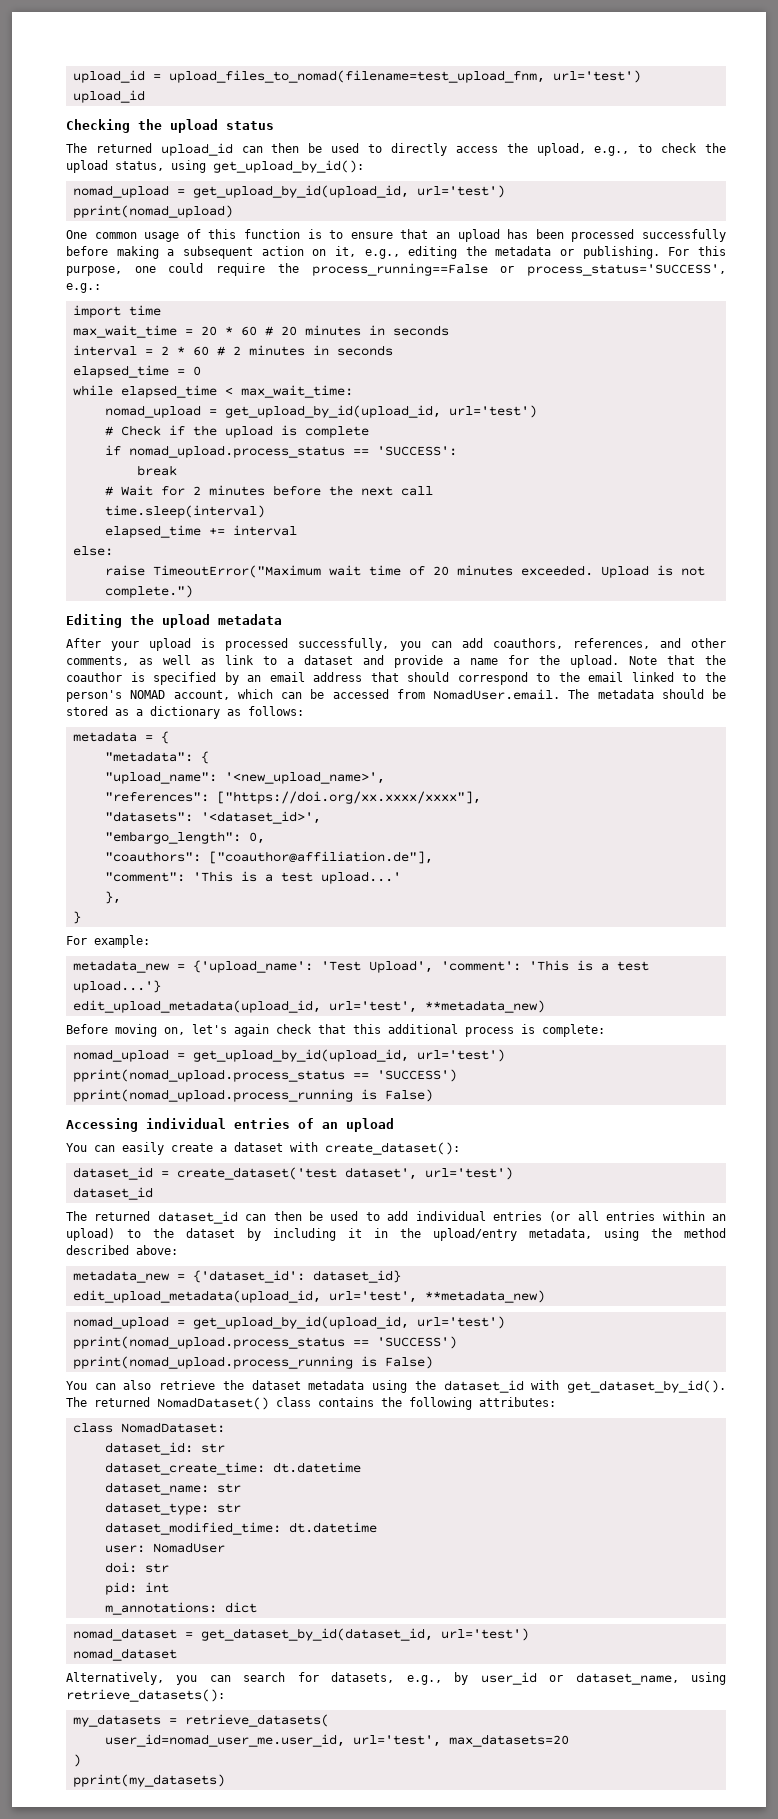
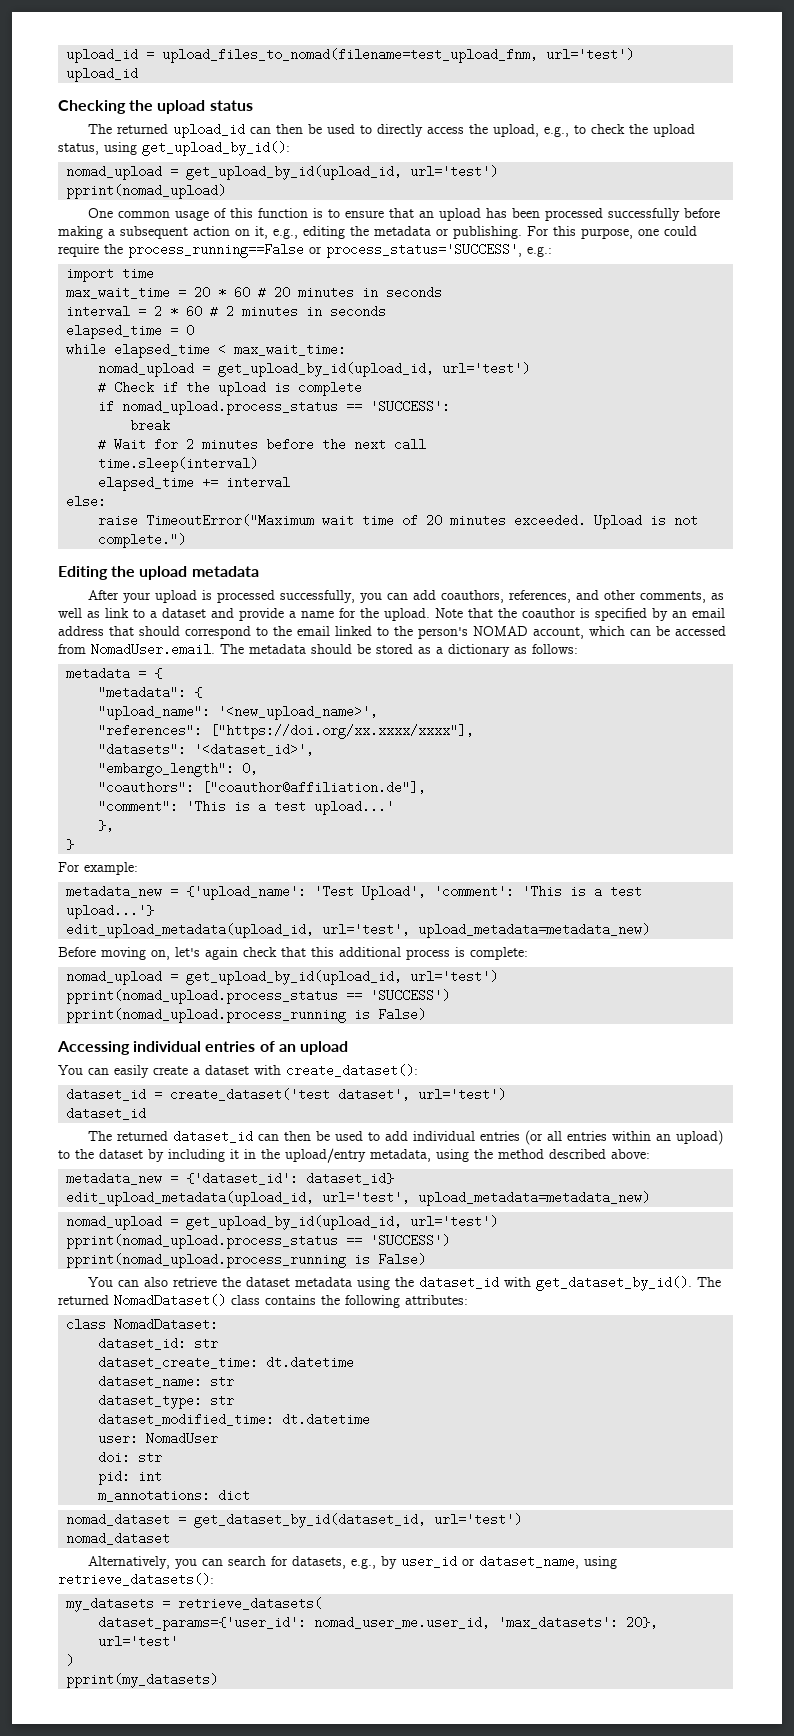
  metadata_new = {'upload_name': 'Test Upload', 'comment': 'This is a test upload...'}
- edit_upload_metadata(upload_id, url='test', **metadata_new)
+ edit_upload_metadata(upload_id, url='test', upload_metadata=metadata_new)
  metadata_new = {'dataset_id': dataset_id}
- edit_upload_metadata(upload_id, url='test', **metadata_new)
+ edit_upload_metadata(upload_id, url='test', upload_metadata=metadata_new)
- user_id=nomad_user_me.user_id, url='test', max_datasets=20
+ dataset_params={'user_id': nomad_user_me.user_id, 'max_datasets': 20}, url='test'

